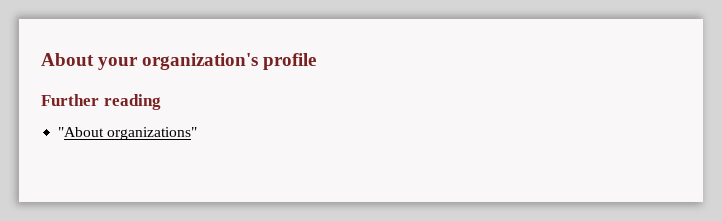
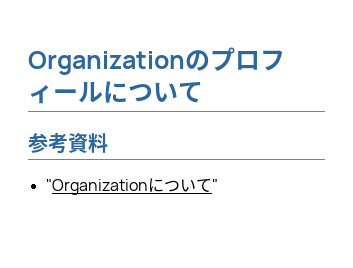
- About your organization's profile
- Further reading
- "About organizations"
+ Organizationのプロフィールについて
+ 参考資料
+ "Organizationについて"

